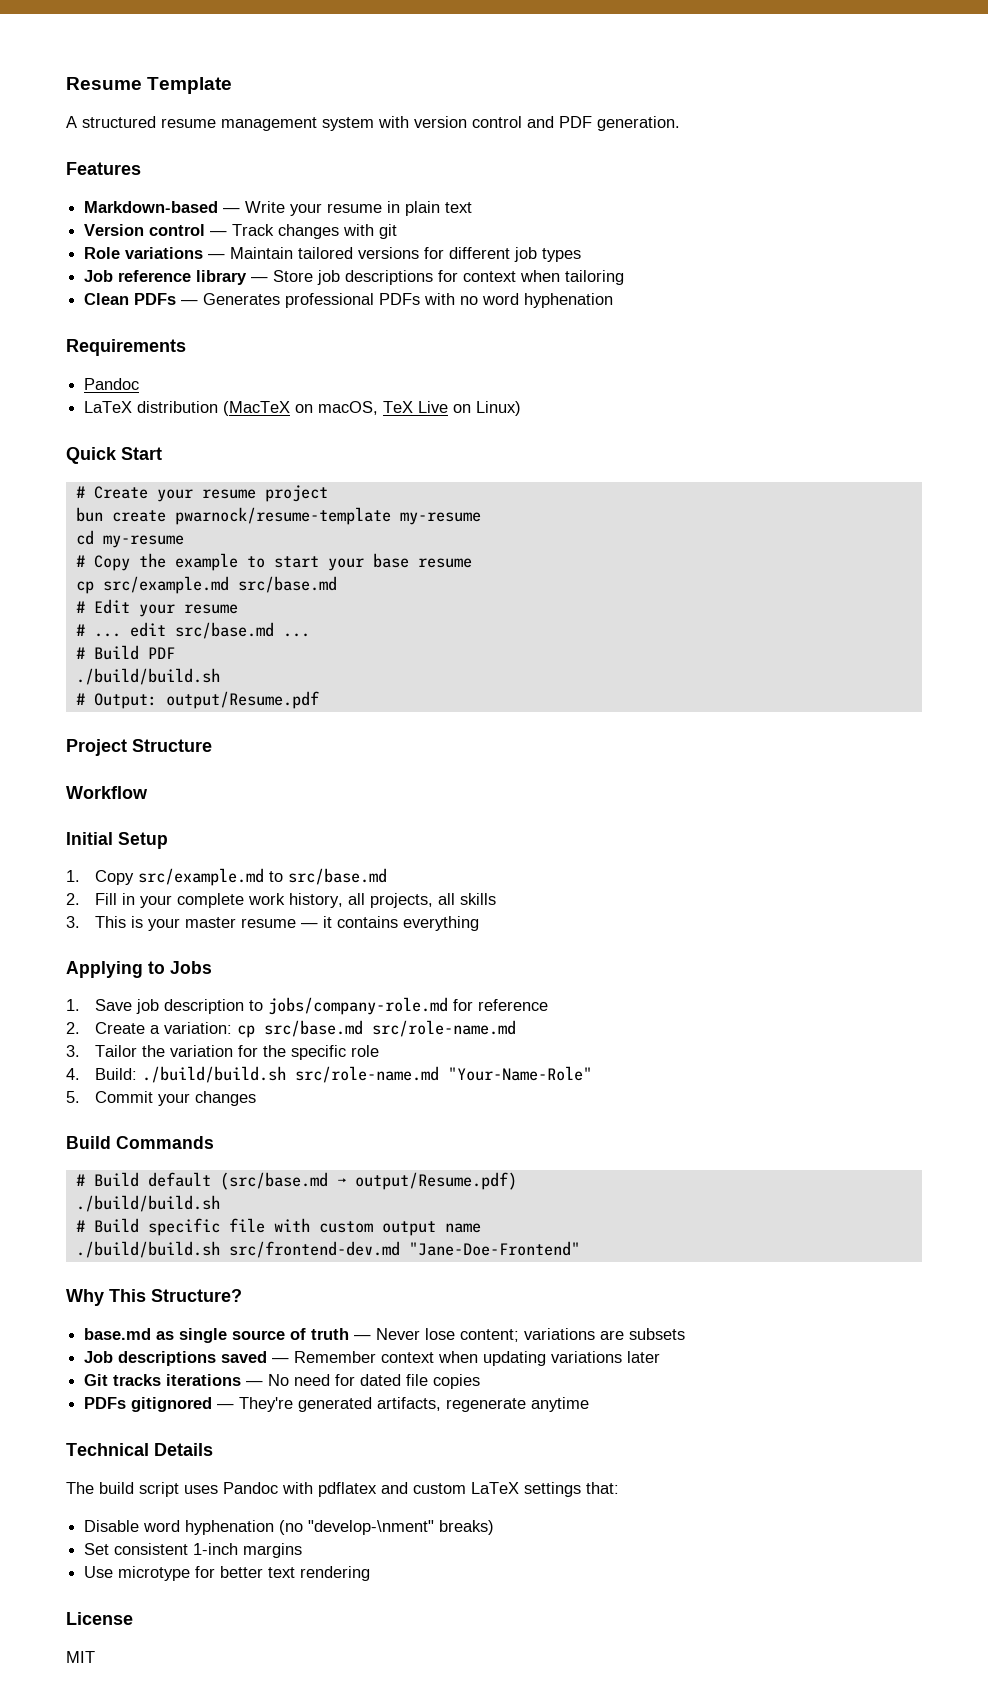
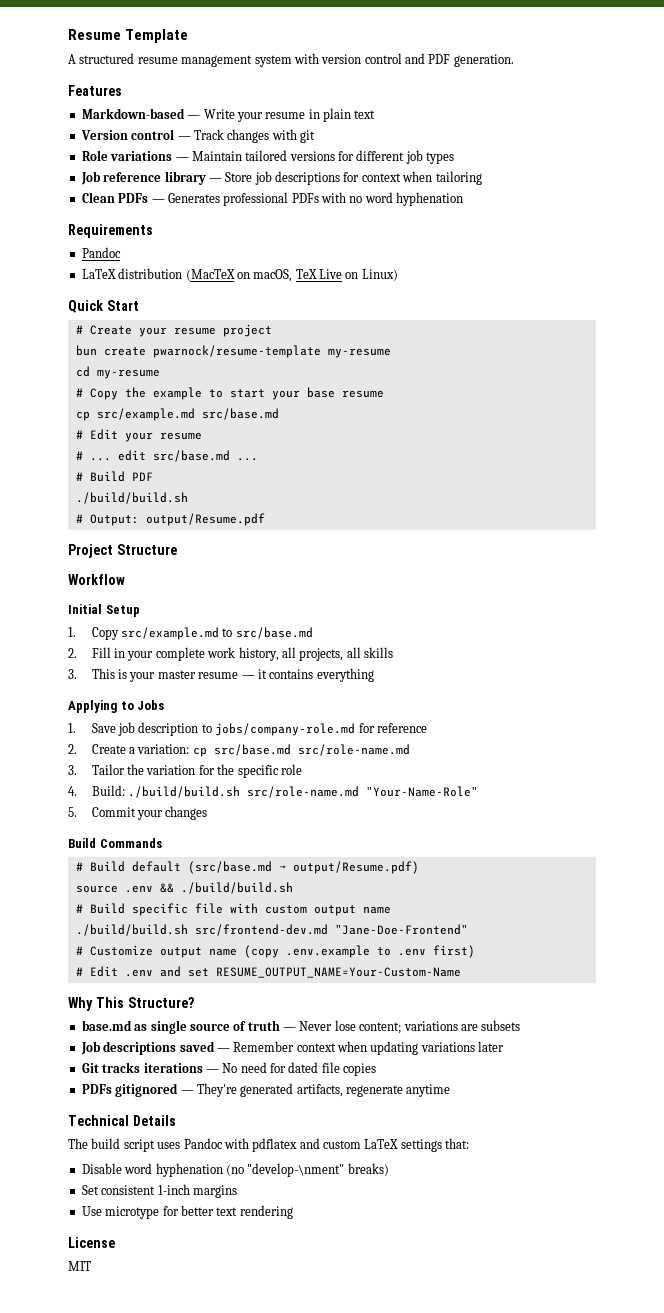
  # Build default (src/base.md → output/Resume.pdf)
- ./build/build.sh
+ source .env && ./build/build.sh
+ # Customize output name (copy .env.example to .env first)
+ # Edit .env and set RESUME_OUTPUT_NAME=Your-Custom-Name

